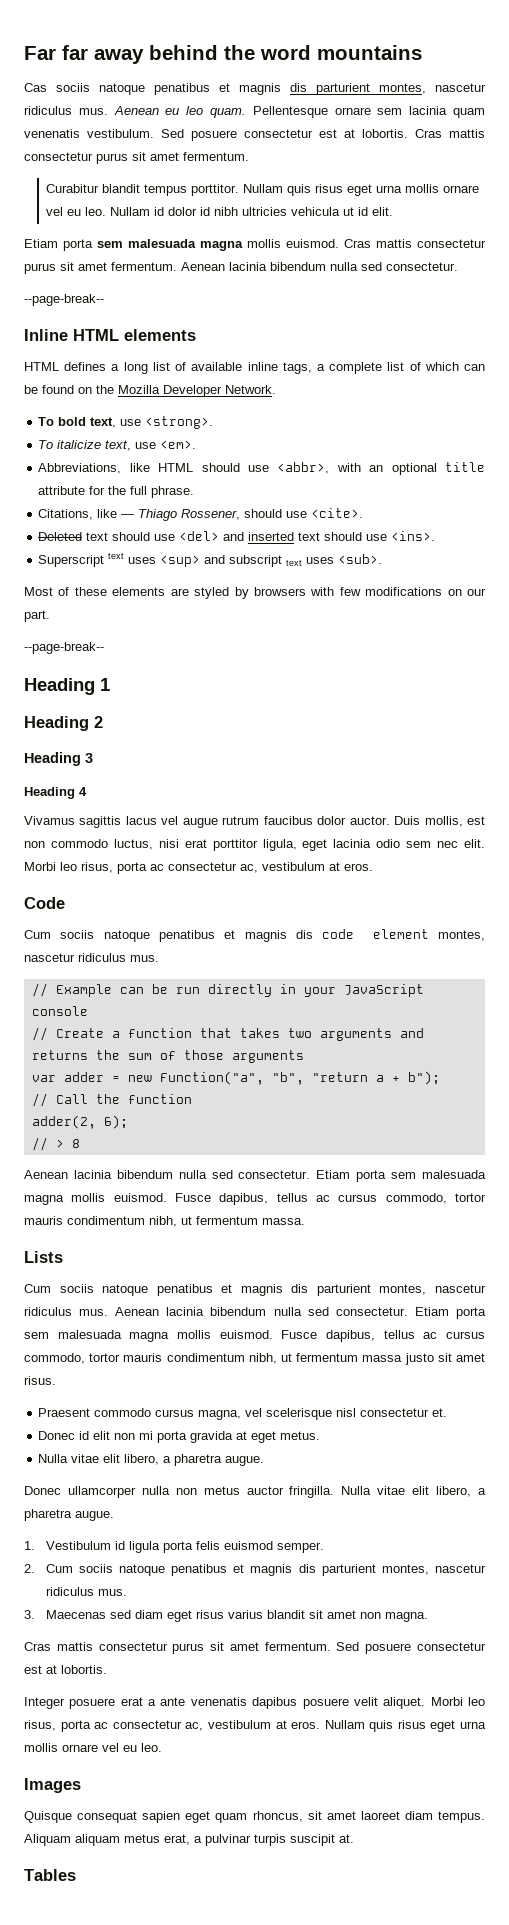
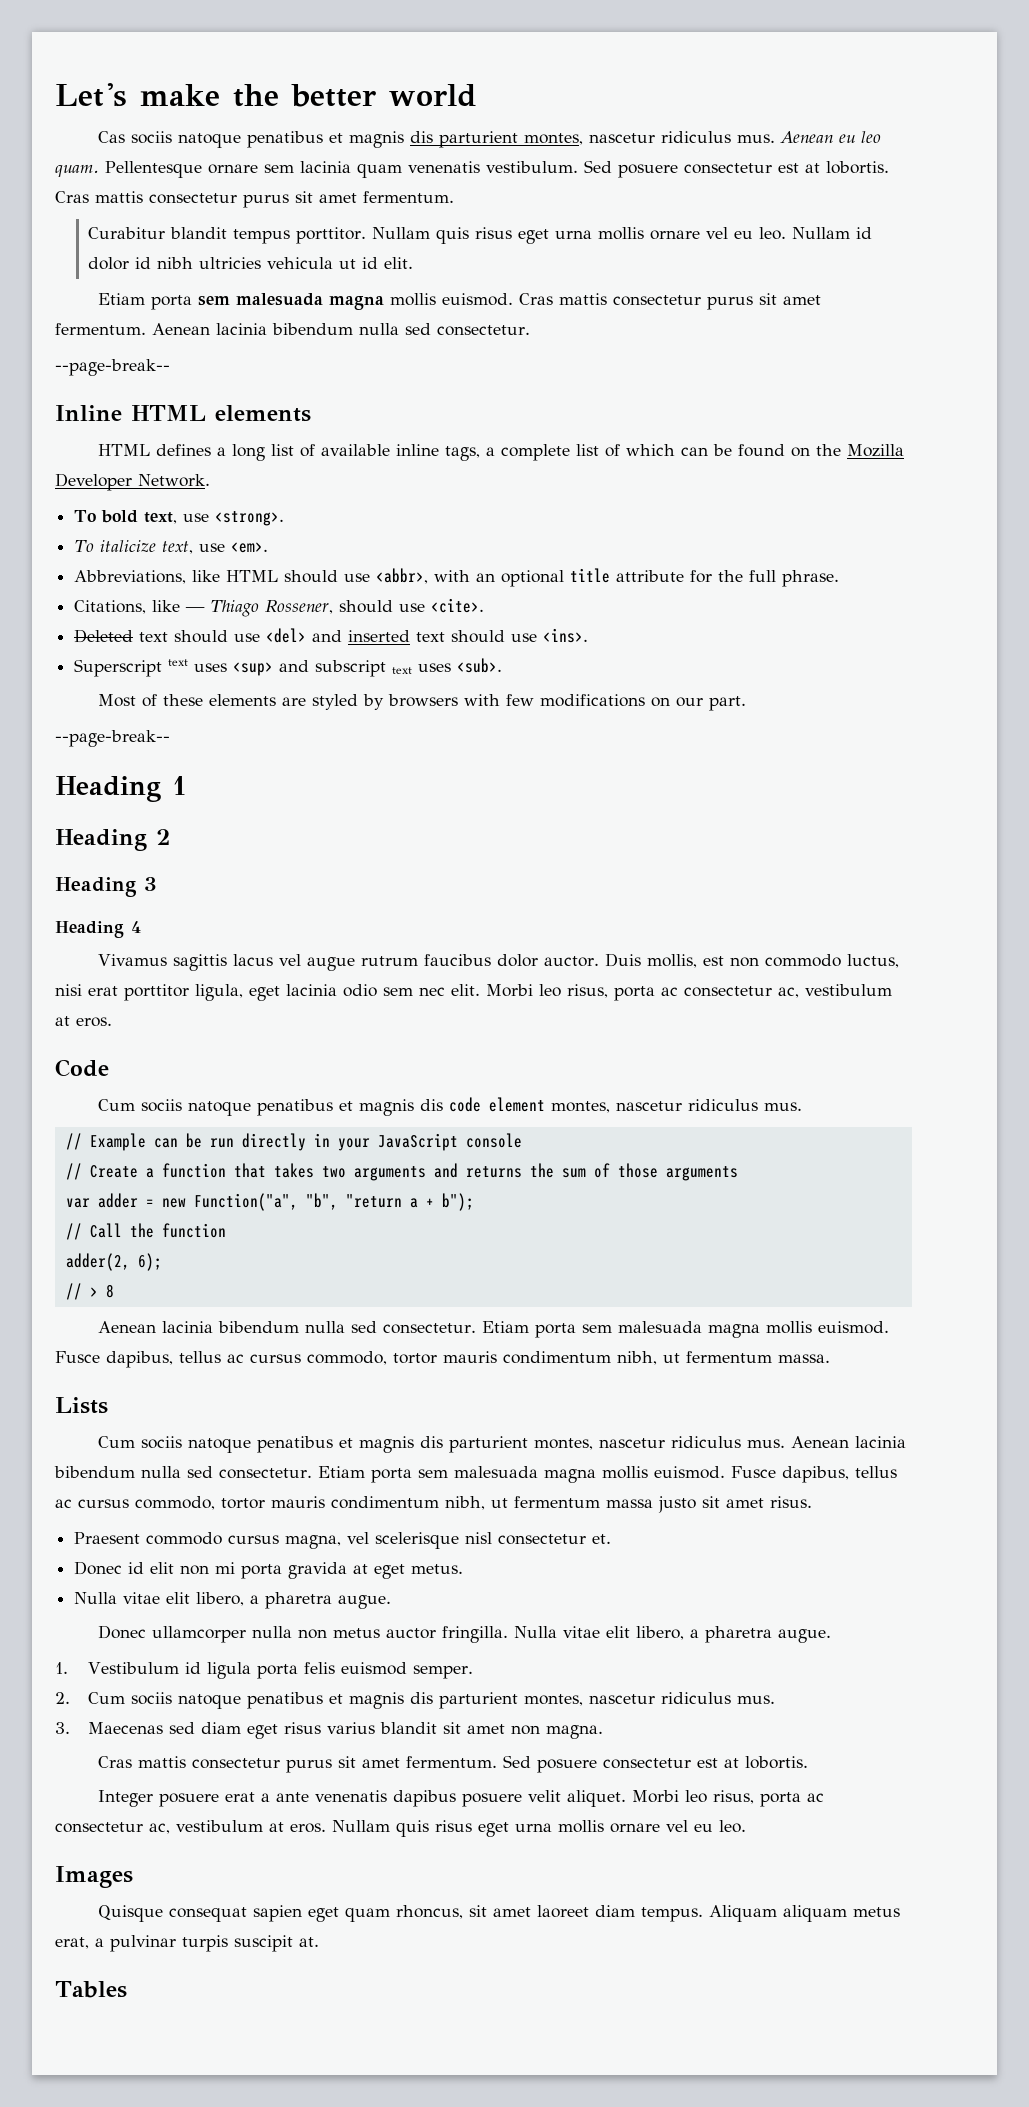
- Far far away behind the word mountains
+ Let's make the better world

